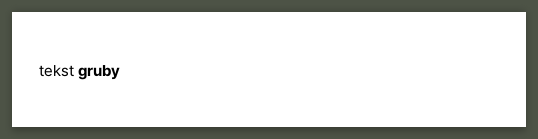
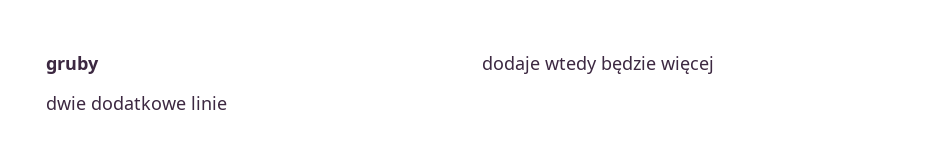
- tekst gruby
+ gruby
+ dwie dodatkowe linie
+ dodaje wtedy będzie więcej

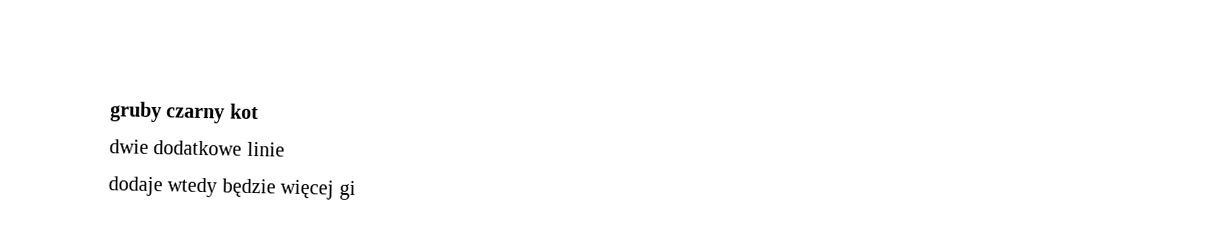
- gruby
+ gruby czarny kot
- dodaje wtedy będzie więcej
+ dodaje wtedy będzie więcej gi

